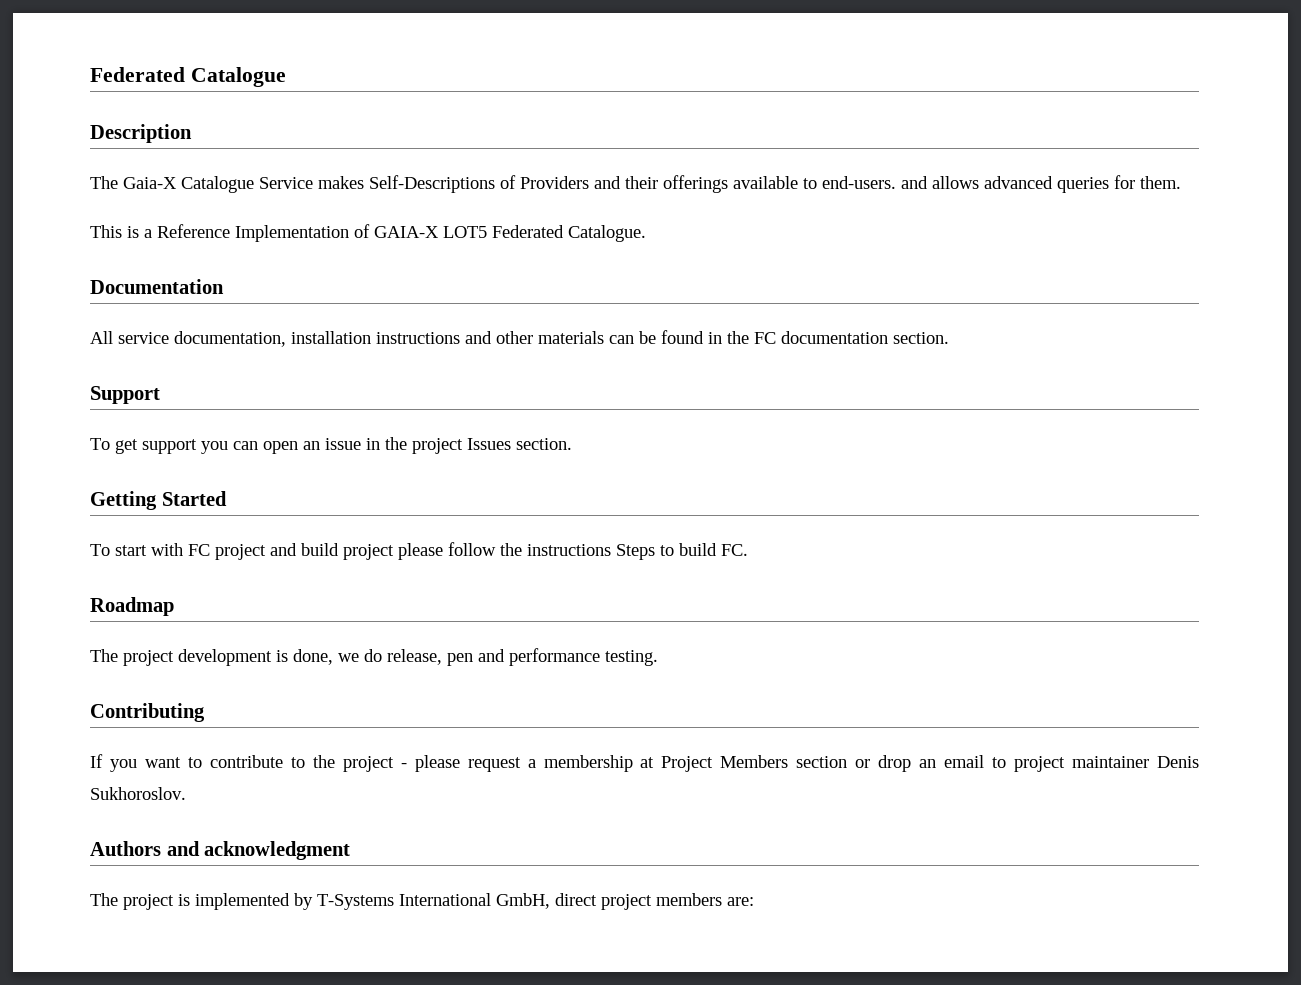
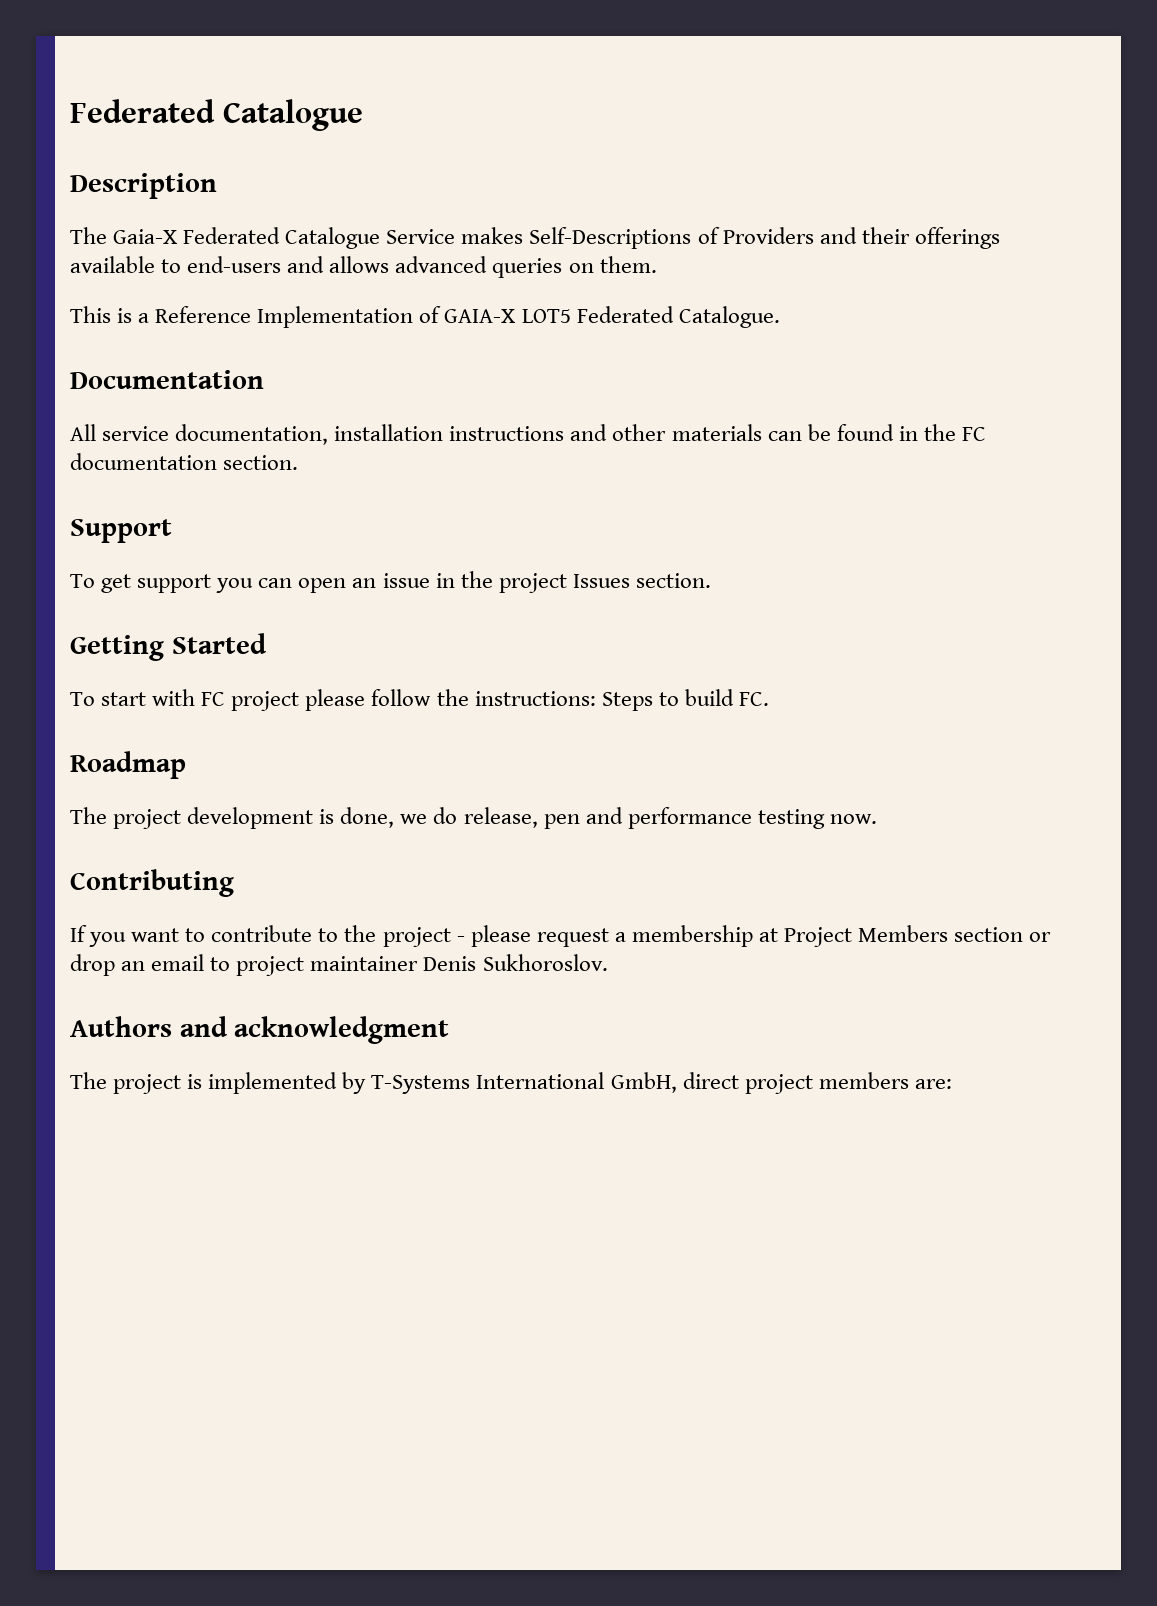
- The Gaia-X Catalogue Service makes Self-Descriptions of Providers and their offerings available to end-users. and allows advanced queries for them.
+ The Gaia-X Federated Catalogue Service makes Self-Descriptions of Providers and their offerings available to end-users and allows advanced queries on them.
- To start with FC project and build project please follow the instructions Steps to build FC.
+ To start with FC project please follow the instructions: Steps to build FC.
- The project development is done, we do release, pen and performance testing.
+ The project development is done, we do release, pen and performance testing now.

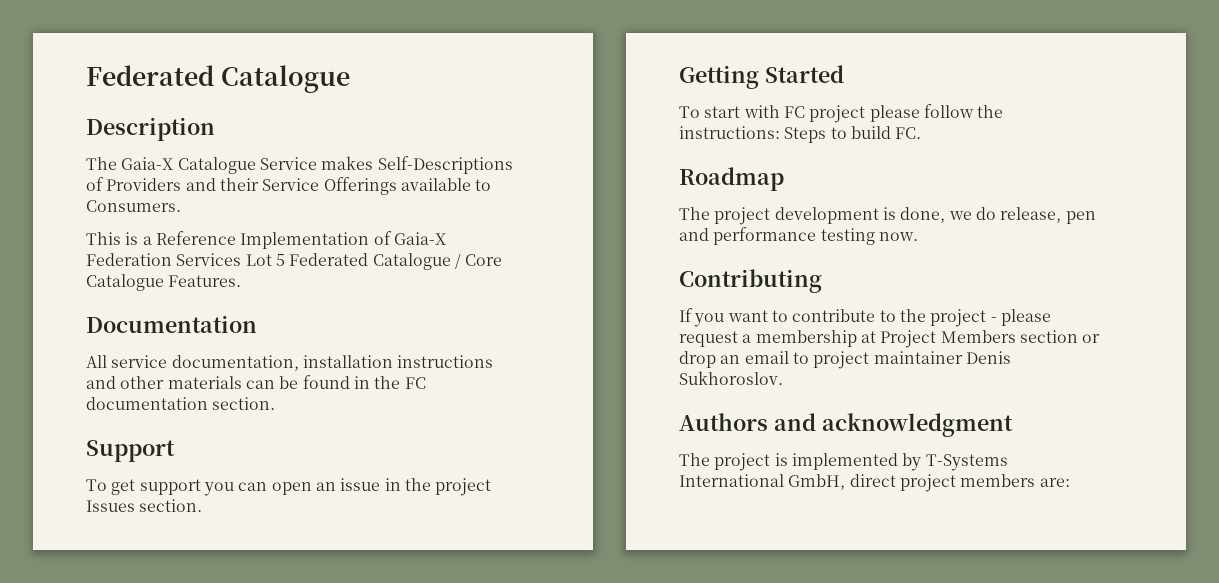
- The Gaia-X Federated Catalogue Service makes Self-Descriptions of Providers and their offerings available to end-users and allows advanced queries on them.
+ The Gaia-X Catalogue Service makes Self-Descriptions of Providers and their Service Offerings available to Consumers.
- This is a Reference Implementation of GAIA-X LOT5 Federated Catalogue.
+ This is a Reference Implementation of Gaia-X Federation Services Lot 5 Federated Catalogue / Core Catalogue Features.

